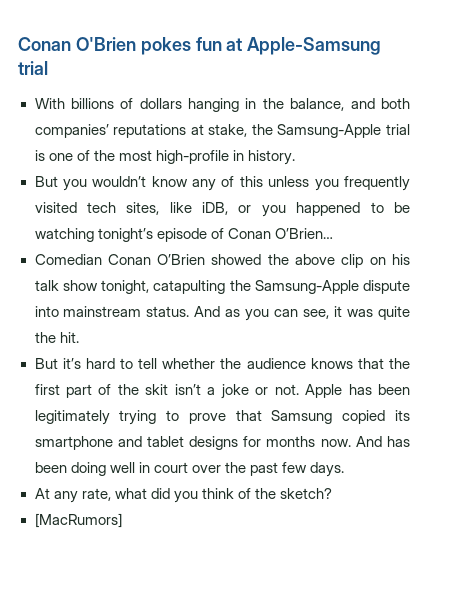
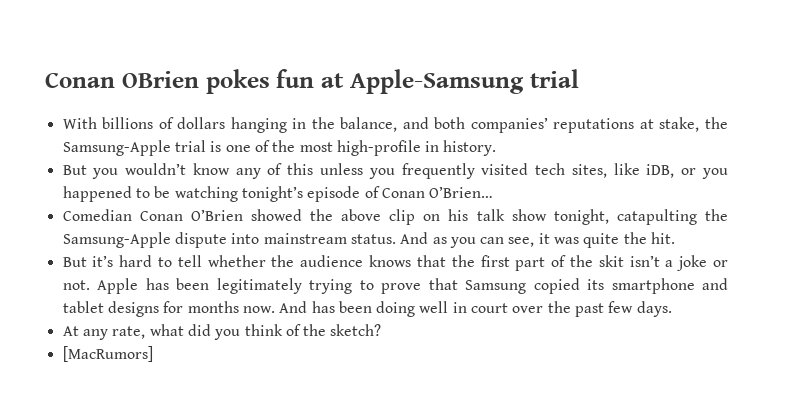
- Conan O'Brien pokes fun at Apple-Samsung trial
+ Conan OBrien pokes fun at Apple-Samsung trial

